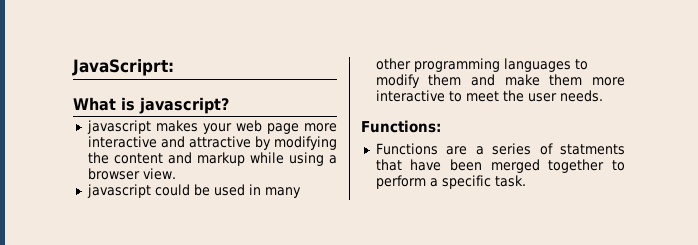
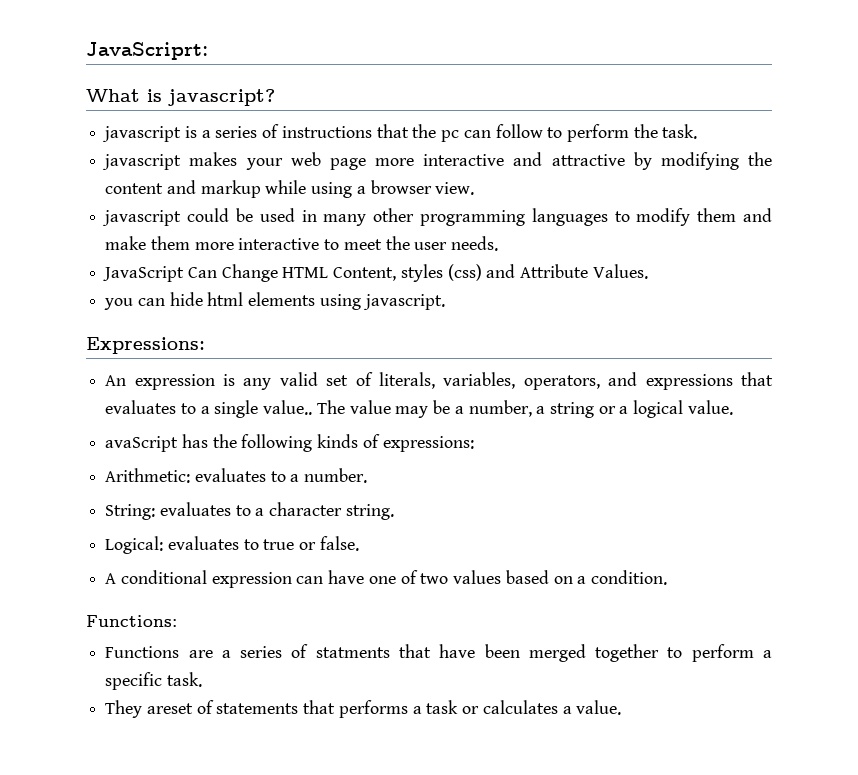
+ javascript is a series of instructions that the pc can follow to perform the task.
+ JavaScript Can Change HTML Content, styles (css) and Attribute Values.
+ you can hide html elements using javascript.
+ Expressions:
+ An expression is any valid set of literals, variables, operators, and expressions that evaluates to a single value.. The value may be a number, a string or a logical value.
+ avaScript has the following kinds of expressions:
+ Arithmetic: evaluates to a number.
+ String: evaluates to a character string.
+ Logical: evaluates to true or false.
+ A conditional expression can have one of two values based on a condition.
+ They areset of statements that performs a task or calculates a value.

